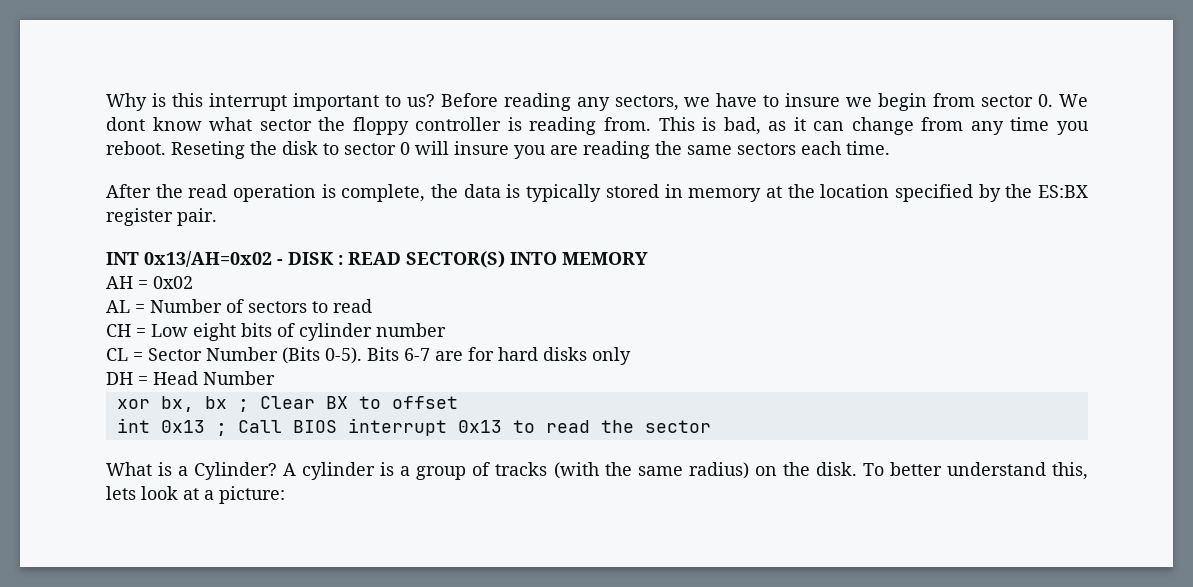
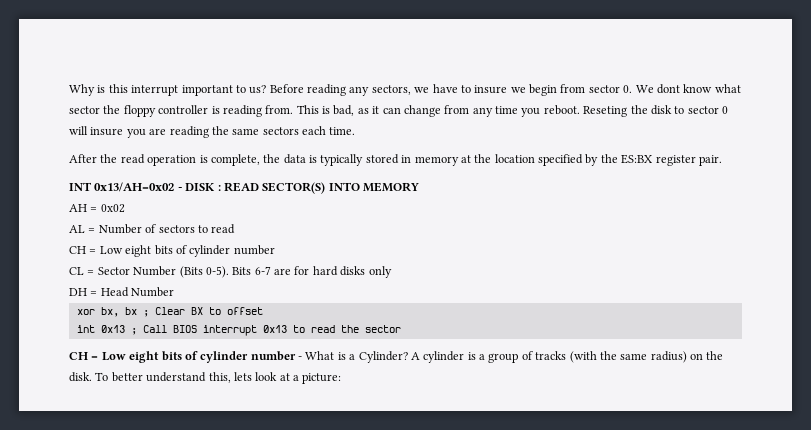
- What is a Cylinder?
+ CH = Low eight bits of cylinder number - What is a Cylinder?

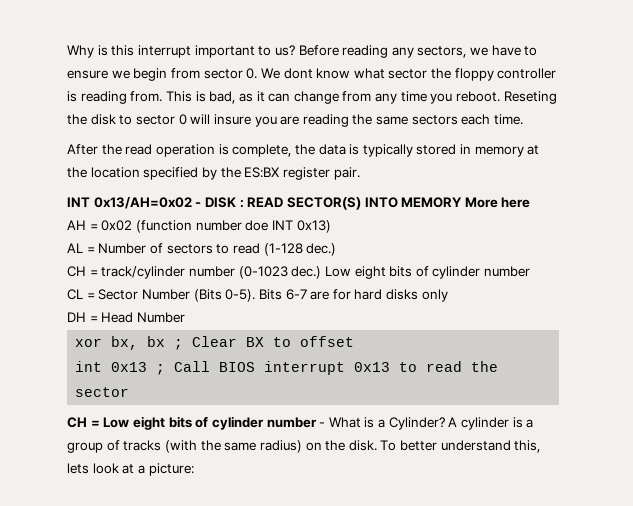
- Before reading any sectors, we have to insure we begin from sector 0. We dont know what sector the floppy controller is reading from.
+ Before reading any sectors, we have to ensure we begin from sector 0. We dont know what sector the floppy controller is reading from.
- INT 0x13/AH=0x02 - DISK : READ SECTOR(S) INTO MEMORY
+ INT 0x13/AH=0x02 - DISK : READ SECTOR(S) INTO MEMORY More here
- AH = 0x02
+ AH = 0x02 (function number doe INT 0x13)
- AL = Number of sectors to read
- CH = Low eight bits of cylinder number
+ AL = Number of sectors to read (1-128 dec.)
+ CH = track/cylinder number (0-1023 dec.) Low eight bits of cylinder number

